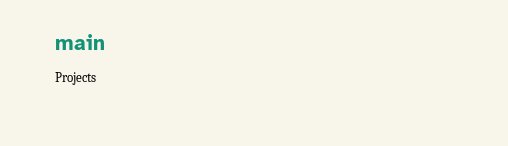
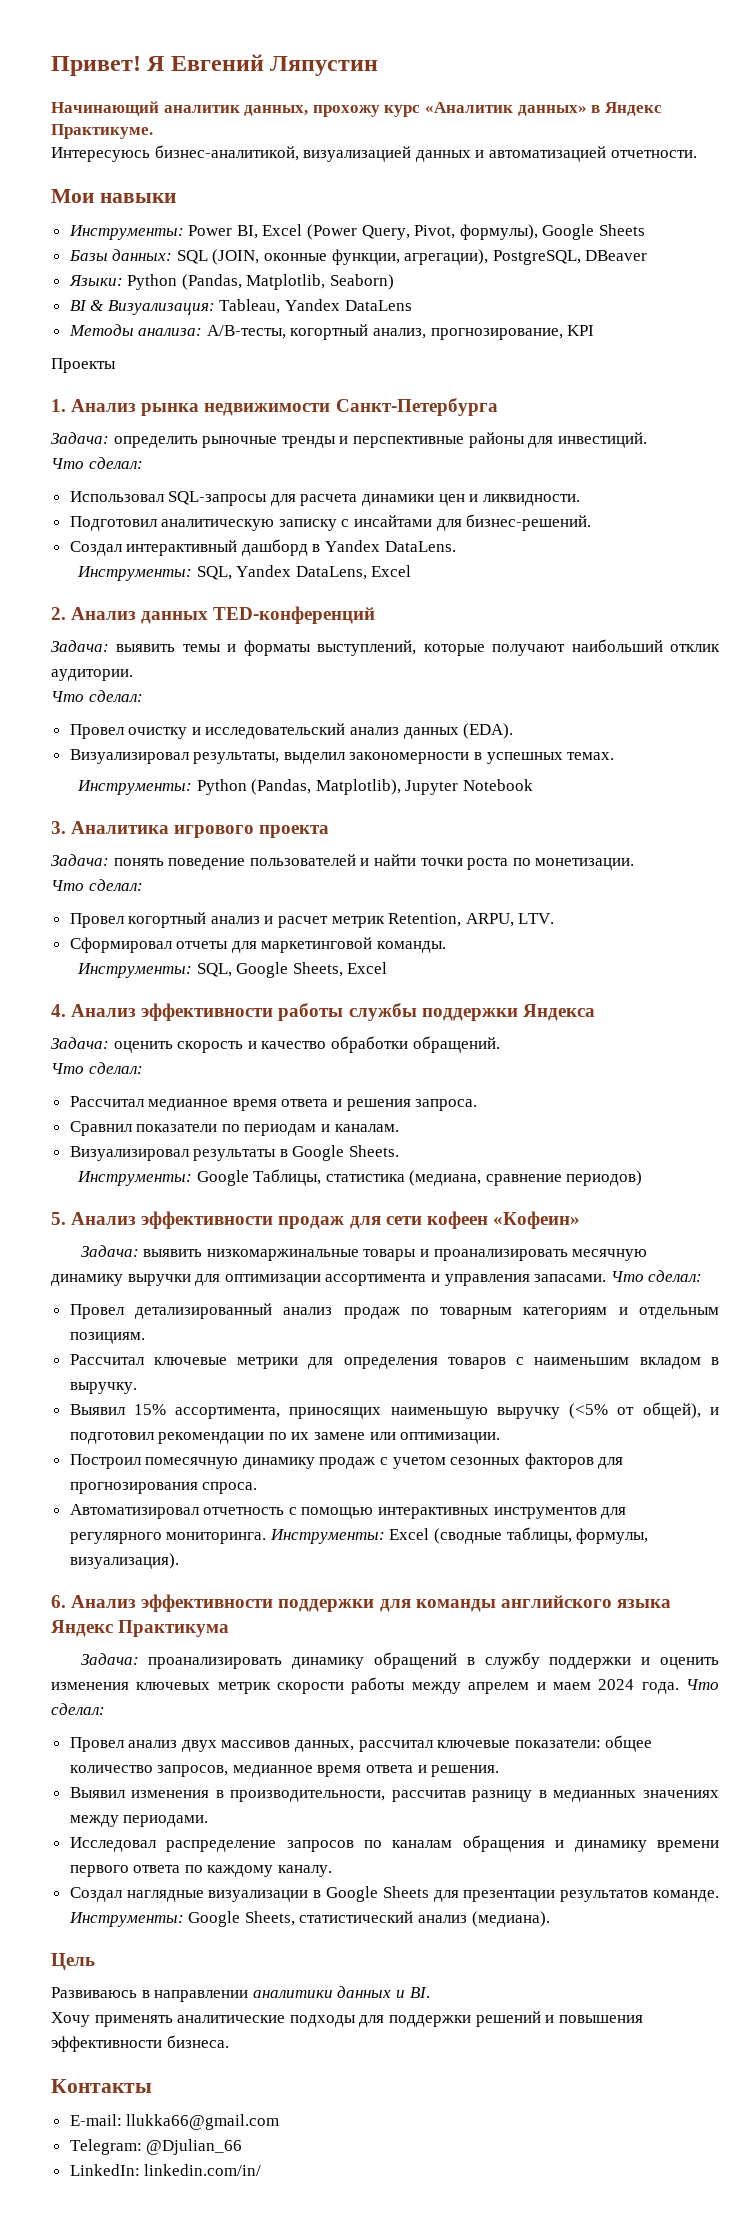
- main
- Projects
+ Привет! Я Евгений Ляпустин
+ Начинающий аналитик данных, прохожу курс «Аналитик данных» в Яндекс Практикуме.
+ Интересуюсь бизнес-аналитикой, визуализацией данных и автоматизацией отчетности.
+ Мои навыки
+ Инструменты: Power BI, Excel (Power Query, Pivot, формулы), Google Sheets
+ Базы данных: SQL (JOIN, оконные функции, агрегации), PostgreSQL, DBeaver
+ Языки: Python (Pandas, Matplotlib, Seaborn)
+ BI & Визуализация: Tableau, Yandex DataLens
+ Методы анализа: A/B-тесты, когортный анализ, прогнозирование, KPI
+ Проекты
+ 1. Анализ рынка недвижимости Санкт-Петербурга
+ Задача: определить рыночные тренды и перспективные районы для инвестиций.
+ Что сделал:
+ Использовал SQL-запросы для расчета динамики цен и ликвидности.
+ Подготовил аналитическую записку с инсайтами для бизнес-решений.
+ Создал интерактивный дашборд в Yandex DataLens.
+ Инструменты: SQL, Yandex DataLens, Excel
+ 2. Анализ данных TED-конференций
+ Задача: выявить темы и форматы выступлений, которые получают наибольший отклик аудитории.
+ Что сделал:
+ Провел очистку и исследовательский анализ данных (EDA).
+ Визуализировал результаты, выделил закономерности в успешных темах.
+ Инструменты: Python (Pandas, Matplotlib), Jupyter Notebook
+ 3. Аналитика игрового проекта
+ Задача: понять поведение пользователей и найти точки роста по монетизации.
+ Что сделал:
+ Провел когортный анализ и расчет метрик Retention, ARPU, LTV.
+ Сформировал отчеты для маркетинговой команды.
+ Инструменты: SQL, Google Sheets, Excel
+ 4. Анализ эффективности работы службы поддержки Яндекса
+ Задача: оценить скорость и качество обработки обращений.
+ Что сделал:
+ Рассчитал медианное время ответа и решения запроса.
+ Сравнил показатели по периодам и каналам.
+ Визуализировал результаты в Google Sheets.
+ Инструменты: Google Таблицы, статистика (медиана, сравнение периодов)
+ 5. Анализ эффективности продаж для сети кофеен «Кофеин»
+ Задача: выявить низкомаржинальные товары и проанализировать месячную динамику выручки для оптимизации ассортимента и управления запасами. Что сделал:
+ Провел детализированный анализ продаж по товарным категориям и отдельным позициям.
+ Рассчитал ключевые метрики для определения товаров с наименьшим вкладом в выручку.
+ Выявил 15% ассортимента, приносящих наименьшую выручку (<5% от общей), и подготовил рекомендации по их замене или оптимизации.
+ Построил помесячную динамику продаж с учетом сезонных факторов для прогнозирования спроса.
+ Автоматизировал отчетность с помощью интерактивных инструментов для регулярного мониторинга. Инструменты: Excel (сводные таблицы, формулы, визуализация).
+ 6. Анализ эффективности поддержки для команды английского языка Яндекс Практикума
+ Задача: проанализировать динамику обращений в службу поддержки и оценить изменения ключевых метрик скорости работы между апрелем и маем 2024 года. Что сделал:
+ Провел анализ двух массивов данных, рассчитал ключевые показатели: общее количество запросов, медианное время ответа и решения.
+ Выявил изменения в производительности, рассчитав разницу в медианных значениях между периодами.
+ Исследовал распределение запросов по каналам обращения и динамику времени первого ответа по каждому каналу.
+ Создал наглядные визуализации в Google Sheets для презентации результатов команде. Инструменты: Google Sheets, статистический анализ (медиана).
+ Цель
+ Развиваюсь в направлении аналитики данных и BI.
+ Хочу применять аналитические подходы для поддержки решений и повышения эффективности бизнеса.
+ Контакты
+ E-mail: llukka66@gmail.com
+ Telegram: @Djulian_66
+ LinkedIn: linkedin.com/in/

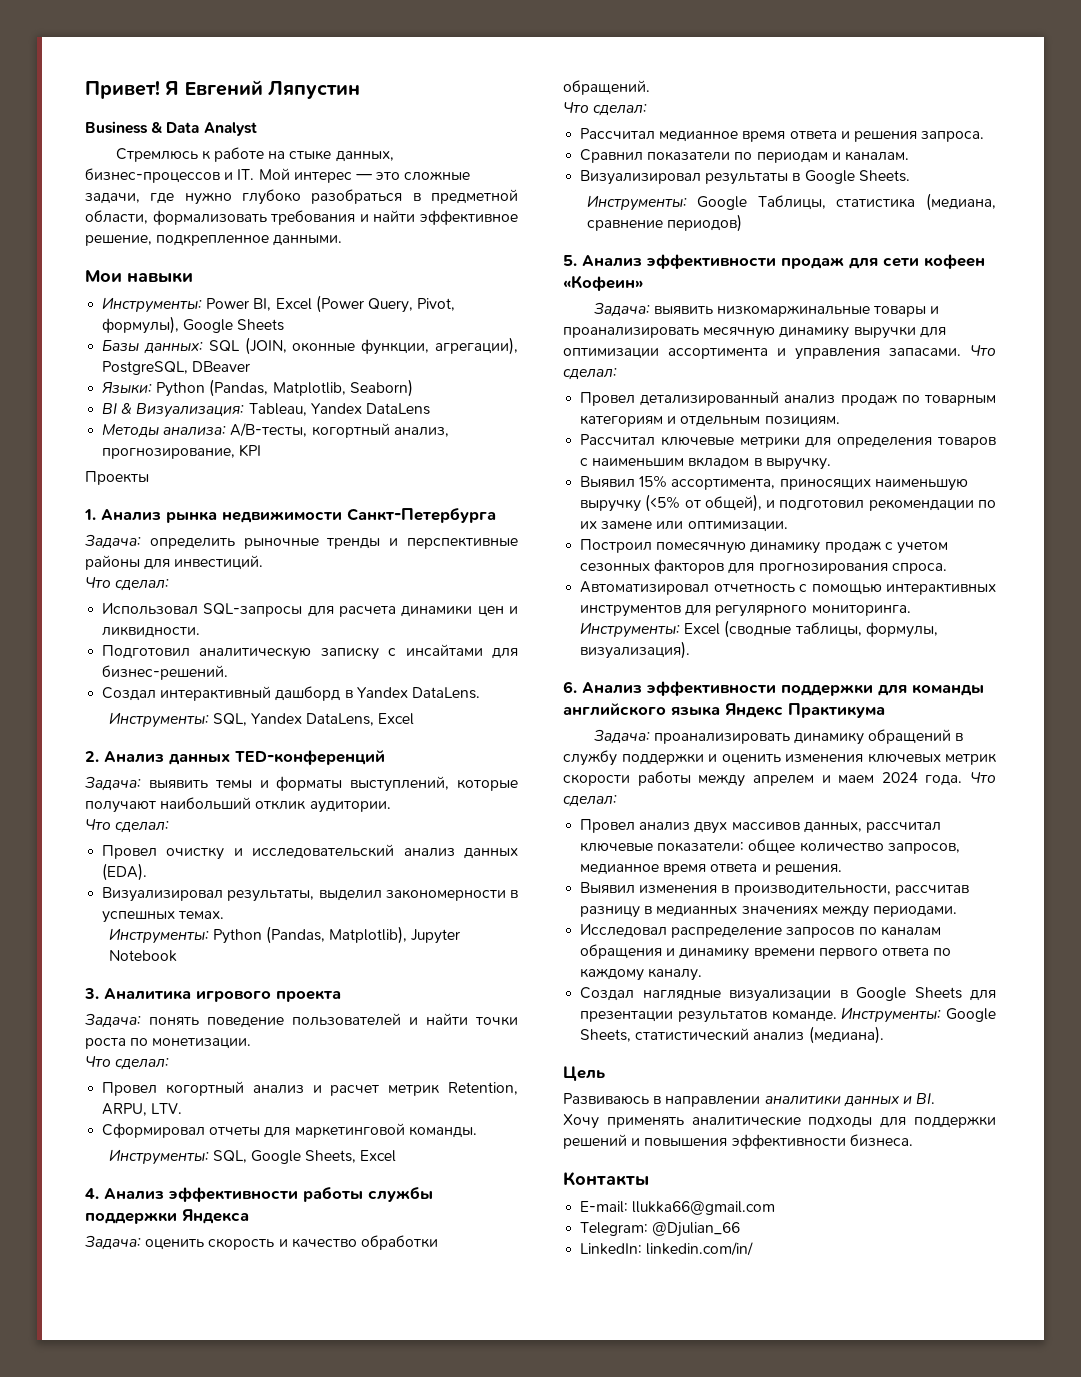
- Начинающий аналитик данных, прохожу курс «Аналитик данных» в Яндекс Практикуме.
- Интересуюсь бизнес-аналитикой, визуализацией данных и автоматизацией отчетности.
+ Business & Data Analyst
+ Стремлюсь к работе на стыке данных, бизнес-процессов и IT. Мой интерес — это сложные задачи, где нужно глубоко разобраться в предметной области, формализовать требования и найти эффективное решение, подкрепленное данными.

